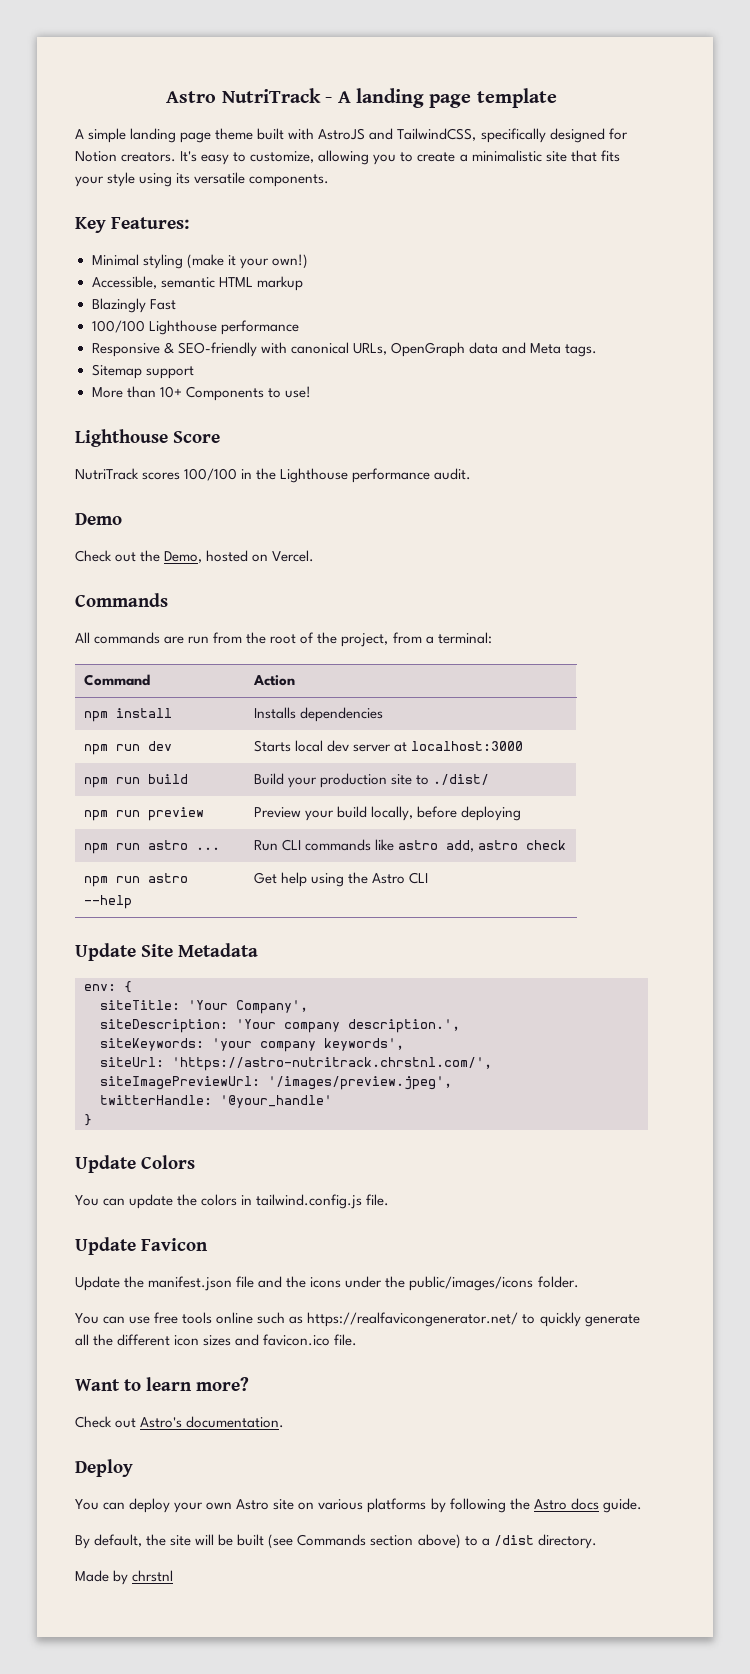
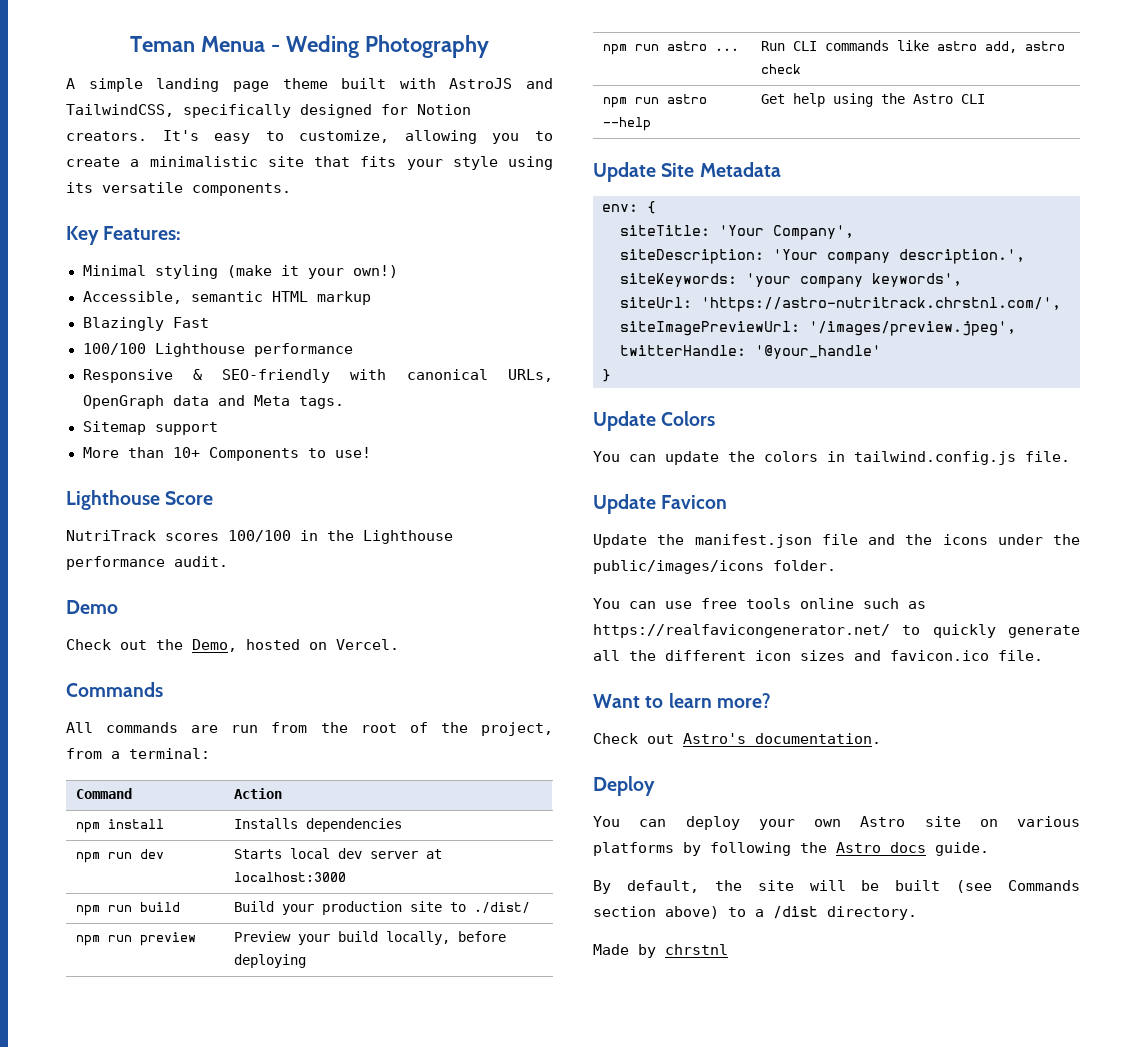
- Astro NutriTrack - A landing page template
+ Teman Menua - Weding Photography

